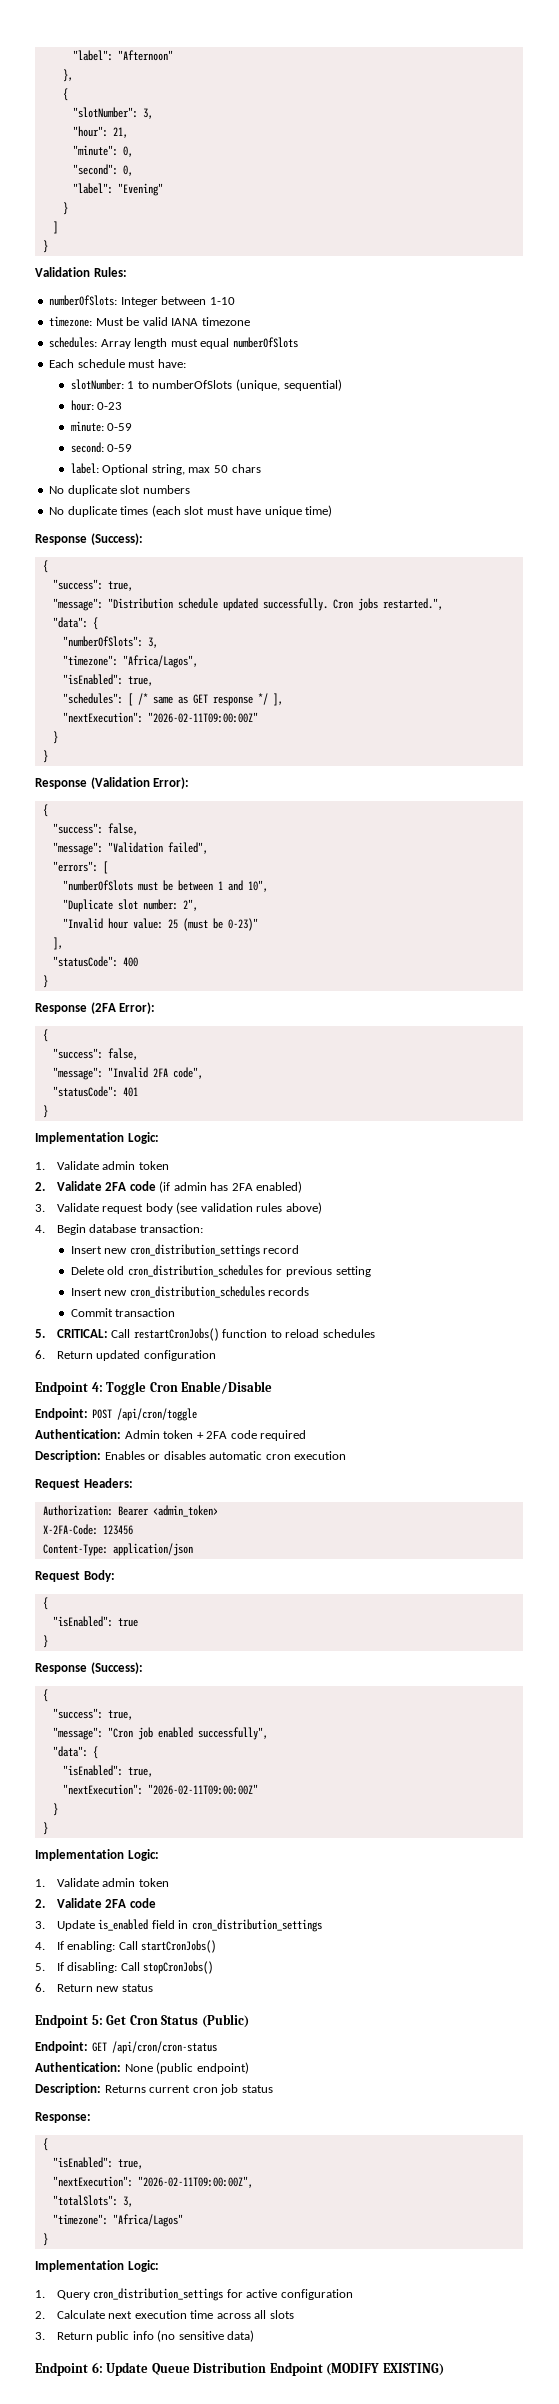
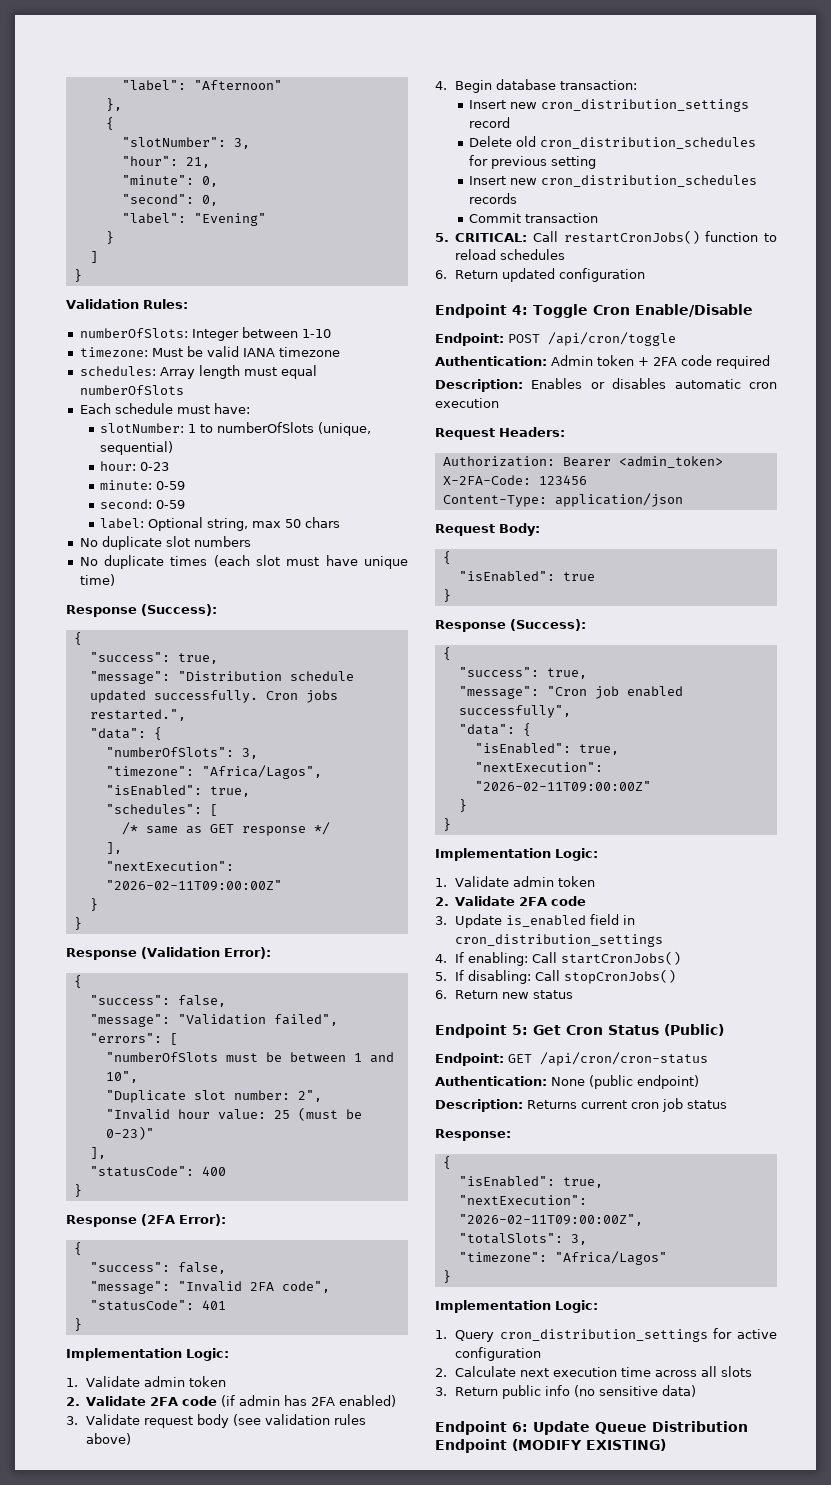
- "schedules": [ /* same as GET response */ ],
+ "schedules": [
+ /* same as GET response */
+ ],

